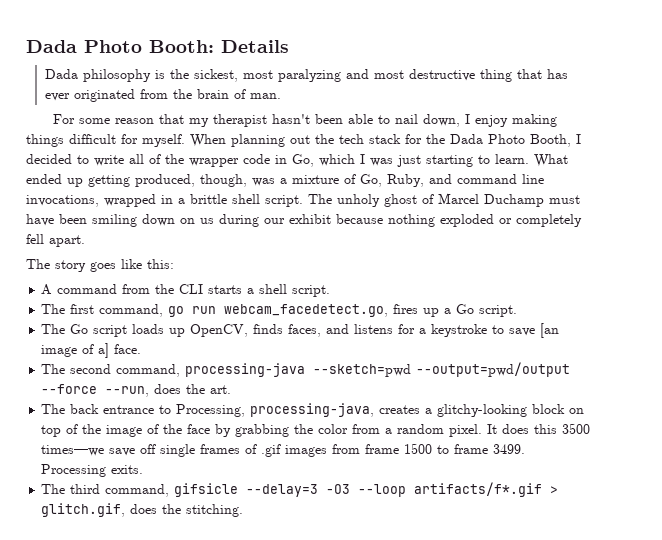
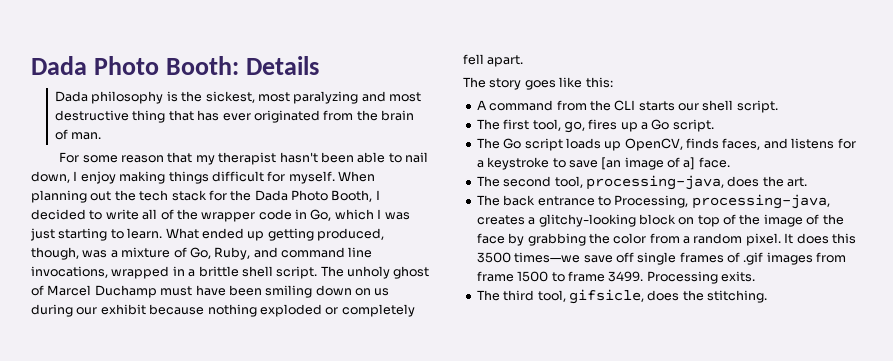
- A command from the CLI starts a shell script.
+ A command from the CLI starts our shell script.
- The first command, go run webcam_facedetect.go, fires up a Go script.
+ The first tool, go, fires up a Go script.
- The second command, processing-java --sketch=pwd --output=pwd/output --force --run, does the art.
+ The second tool, processing-java, does the art.
- The third command, gifsicle --delay=3 -O3 --loop artifacts/f*.gif > glitch.gif, does the stitching.
+ The third tool, gifsicle, does the stitching.

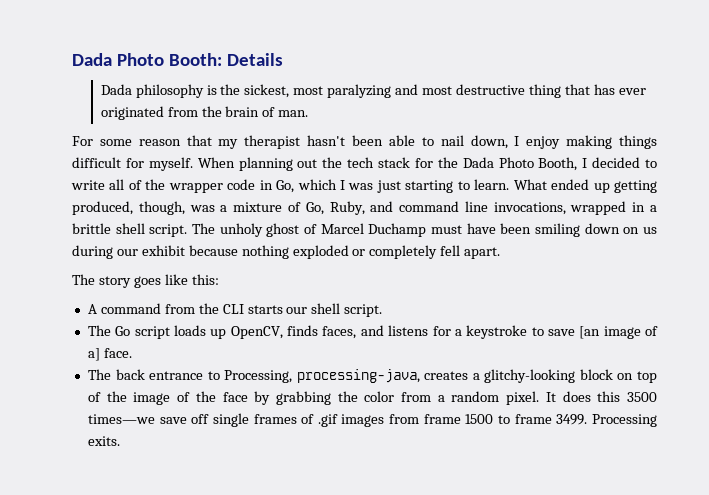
- The first tool, go, fires up a Go script.
- The second tool, processing-java, does the art.
- The third tool, gifsicle, does the stitching.

